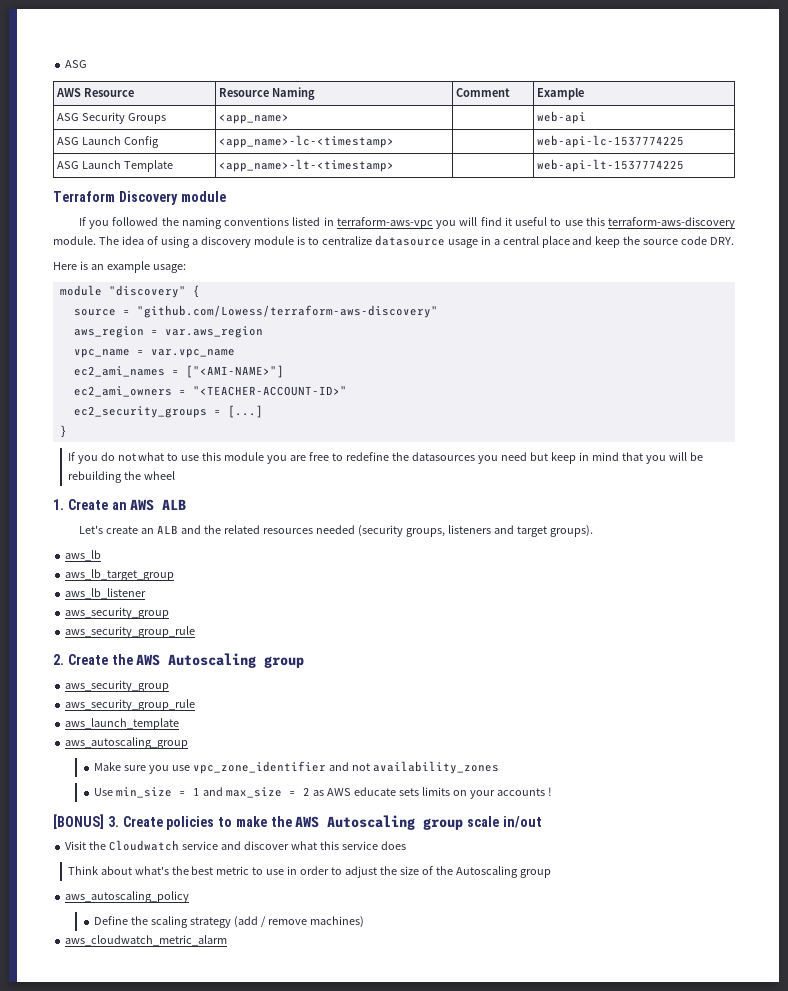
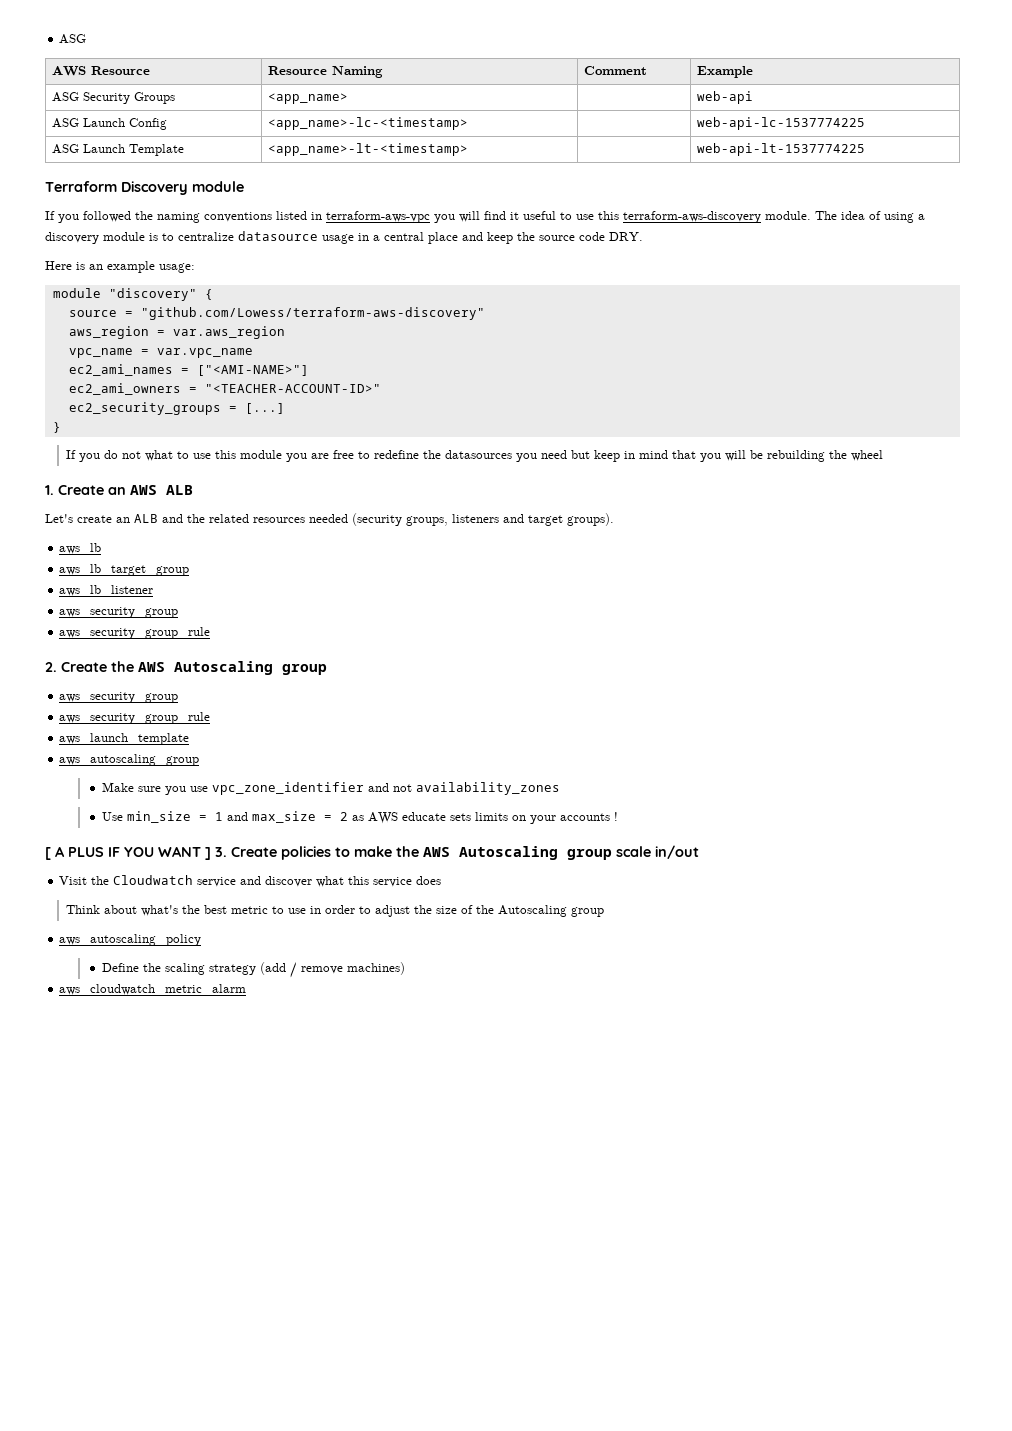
- [BONUS] 3. Create policies to make the AWS Autoscaling group scale in/out
+ [ A PLUS IF YOU WANT ] 3. Create policies to make the AWS Autoscaling group scale in/out

